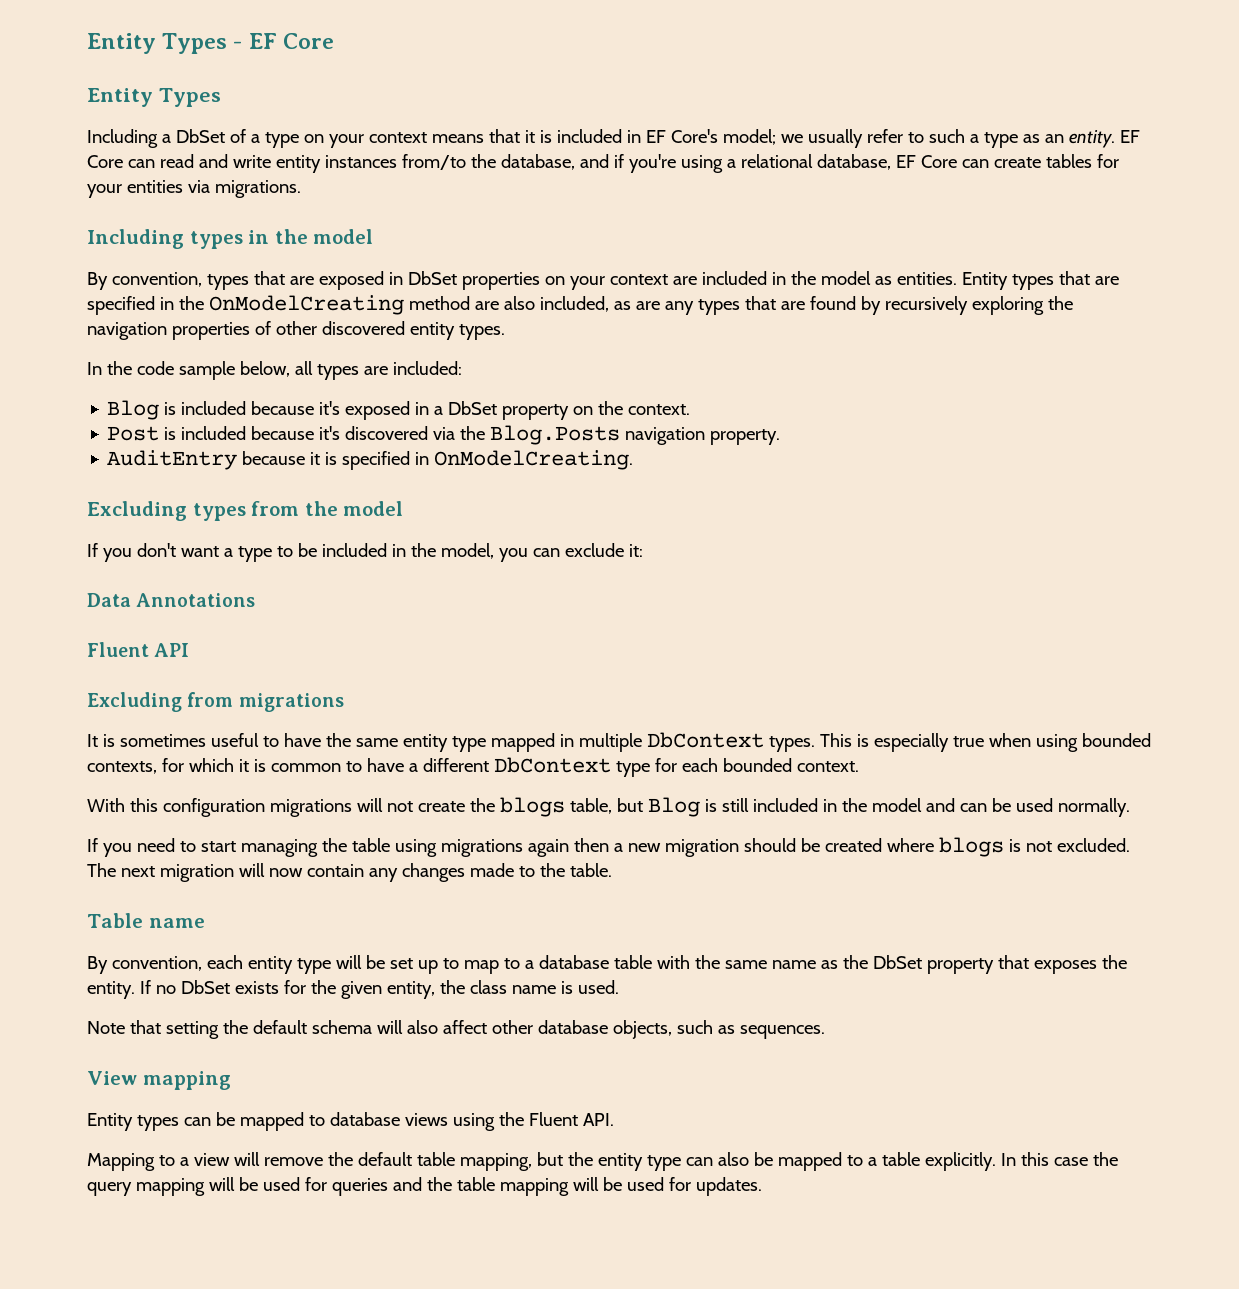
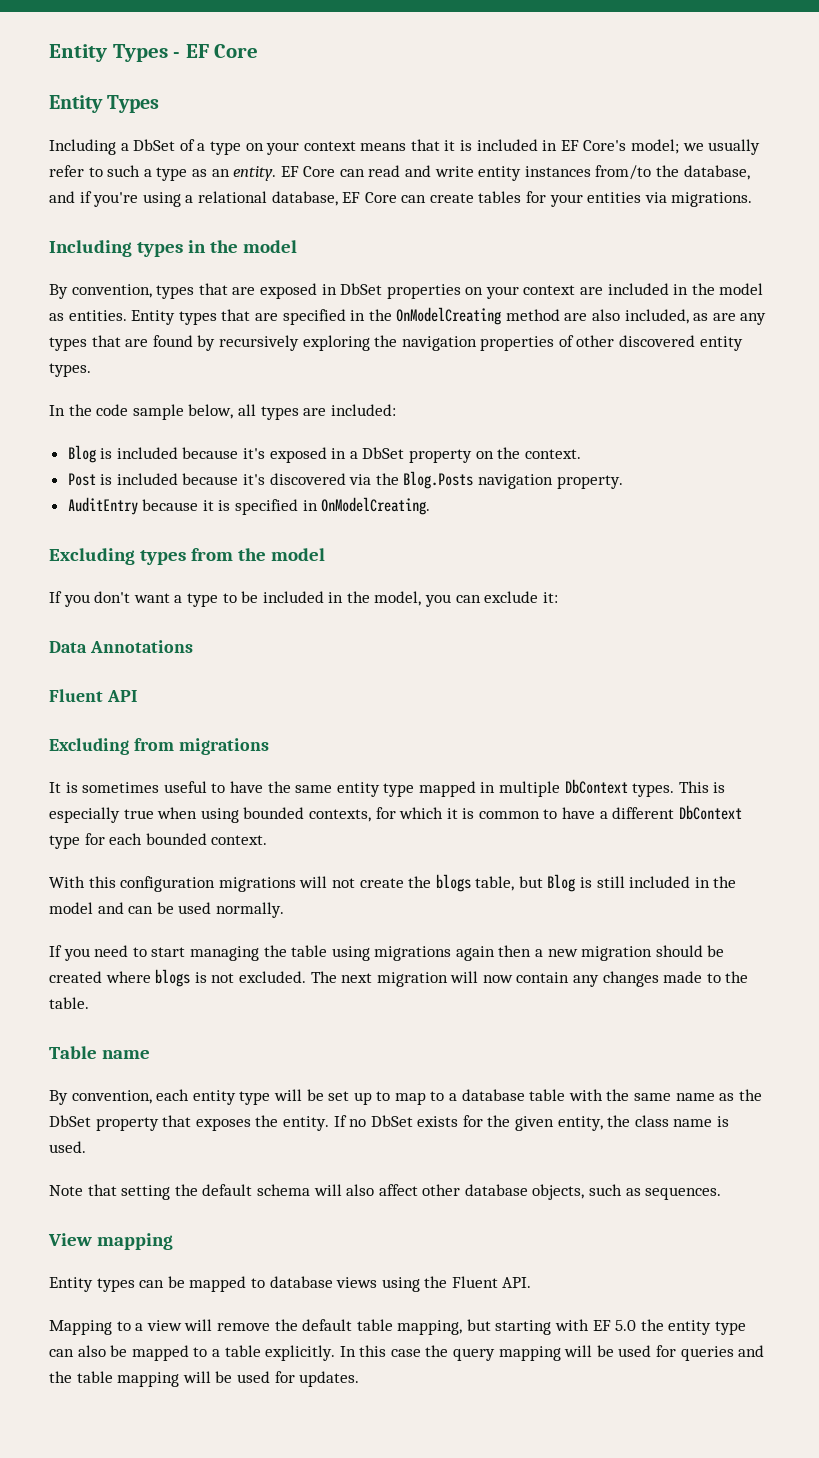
- Mapping to a view will remove the default table mapping, but the entity type can also be mapped to a table explicitly.
+ Mapping to a view will remove the default table mapping, but starting with EF 5.0 the entity type can also be mapped to a table explicitly.

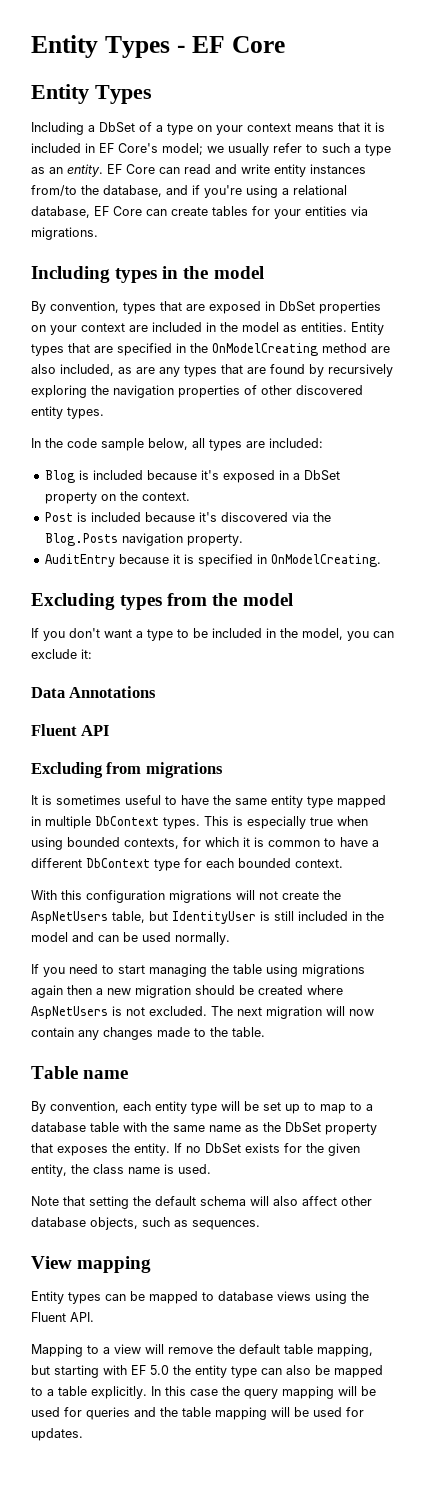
- With this configuration migrations will not create the blogs table, but Blog is still included in the model and can be used normally.
+ With this configuration migrations will not create the AspNetUsers table, but IdentityUser is still included in the model and can be used normally.
- If you need to start managing the table using migrations again then a new migration should be created where blogs is not excluded.
+ If you need to start managing the table using migrations again then a new migration should be created where AspNetUsers is not excluded.

